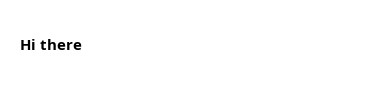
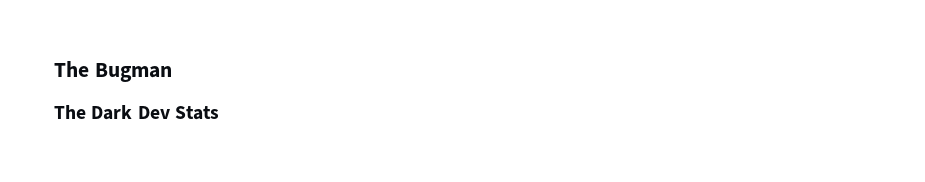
- Hi there
+ The Bugman
+ The Dark Dev Stats

